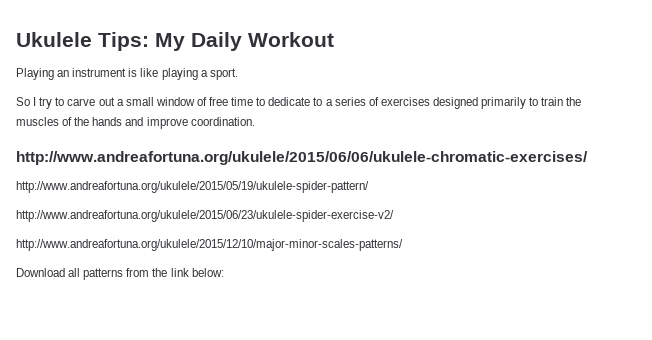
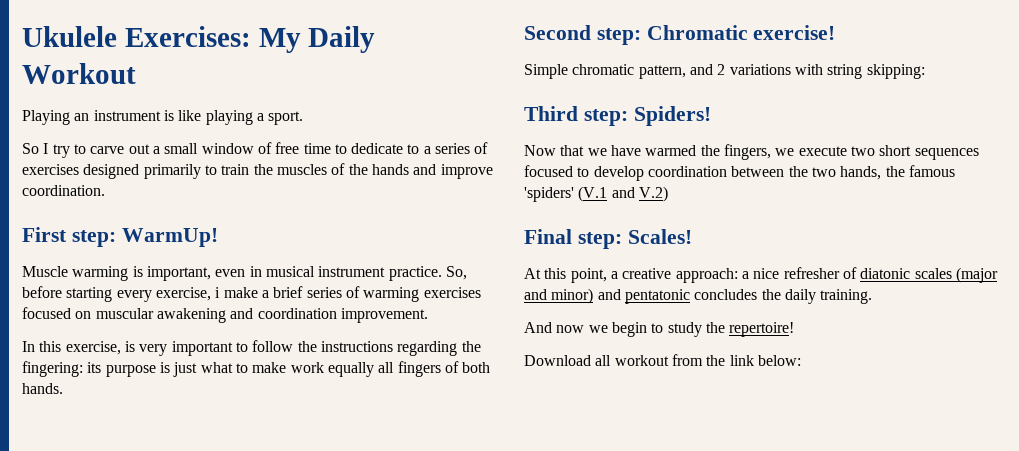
- Ukulele Tips: My Daily Workout
+ Ukulele Exercises: My Daily Workout
- http://www.andreafortuna.org/ukulele/2015/06/06/ukulele-chromatic-exercises/
- http://www.andreafortuna.org/ukulele/2015/05/19/ukulele-spider-pattern/
- http://www.andreafortuna.org/ukulele/2015/06/23/ukulele-spider-exercise-v2/
- http://www.andreafortuna.org/ukulele/2015/12/10/major-minor-scales-patterns/
+ First step: WarmUp!
+ Muscle warming is important, even in musical instrument practice. So, before starting every exercise, i make a brief series of warming exercises focused on muscular awakening and coordination improvement.
+ In this exercise, is very important to follow the instructions regarding the fingering: its purpose is just what to make work equally all fingers of both hands.
+ Second step: Chromatic exercise!
+ Simple chromatic pattern, and 2 variations with string skipping:
+ Third step: Spiders!
+ Now that we have warmed the fingers, we execute two short sequences focused to develop coordination between the two hands, the famous 'spiders' (V.1 and V.2)
+ Final step: Scales!
+ At this point, a creative approach: a nice refresher of diatonic scales (major and minor) and pentatonic concludes the daily training.
+ And now we begin to study the repertoire!
- Download all patterns from the link below:
+ Download all workout from the link below:

